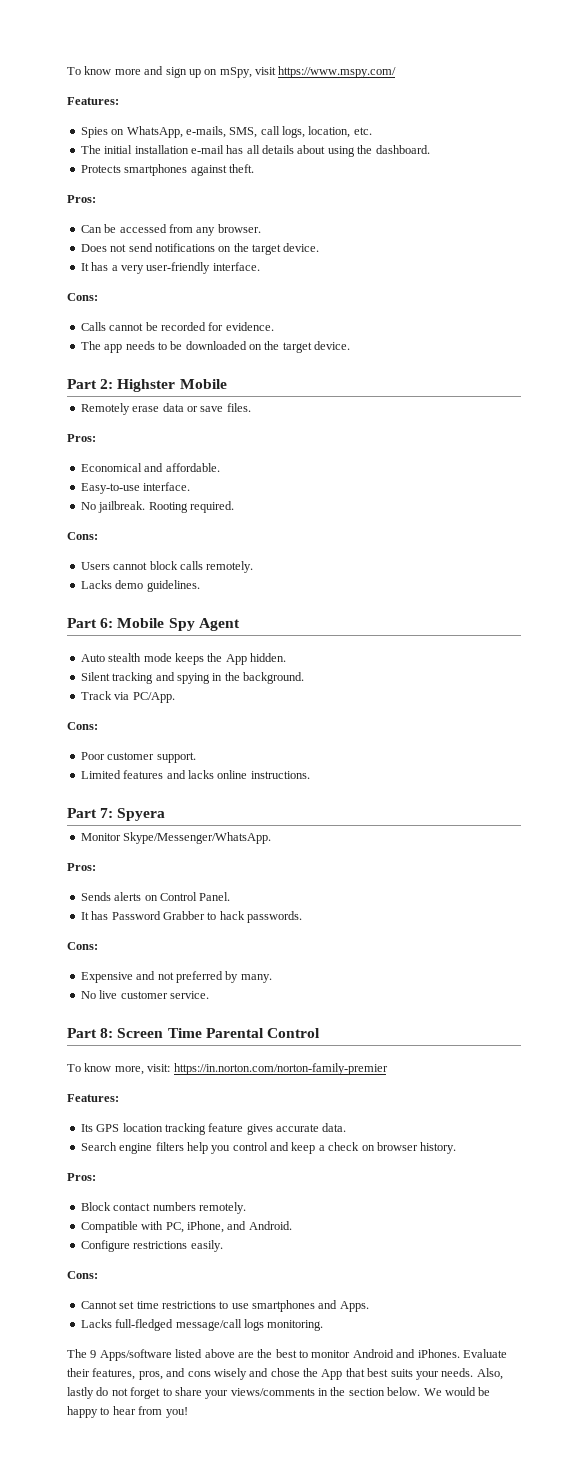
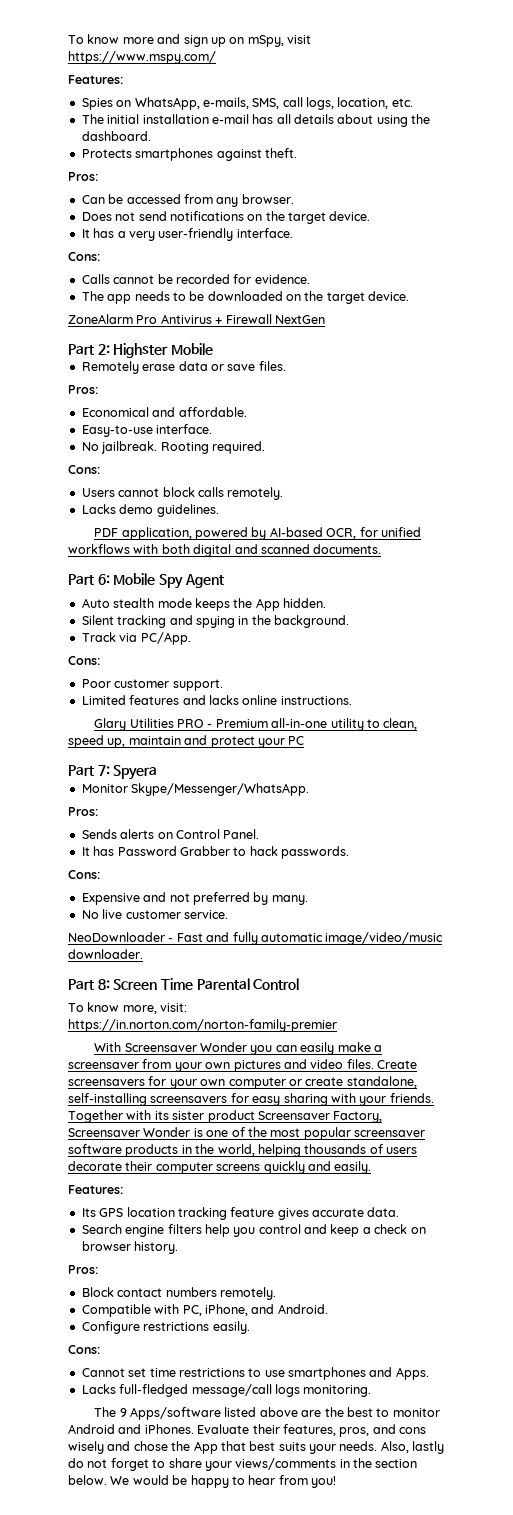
+ ZoneAlarm Pro Antivirus + Firewall NextGen
+ PDF application, powered by AI-based OCR, for unified workflows with both digital and scanned documents.
+ Glary Utilities PRO - Premium all-in-one utility to clean, speed up, maintain and protect your PC
+ NeoDownloader - Fast and fully automatic image/video/music downloader.
+ With Screensaver Wonder you can easily make a screensaver from your own pictures and video files. Create screensavers for your own computer or create standalone, self-installing screensavers for easy sharing with your friends. Together with its sister product Screensaver Factory, Screensaver Wonder is one of the most popular screensaver software products in the world, helping thousands of users decorate their computer screens quickly and easily.

